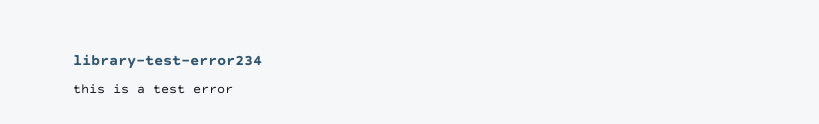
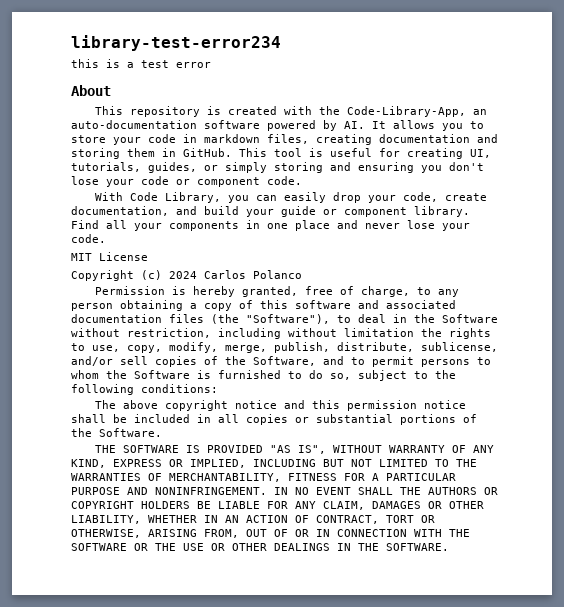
+ About
+ This repository is created with the Code-Library-App, an auto-documentation software powered by AI. It allows you to store your code in markdown files, creating documentation and storing them in GitHub. This tool is useful for creating UI, tutorials, guides, or simply storing and ensuring you don't lose your code or component code.
+ With Code Library, you can easily drop your code, create documentation, and build your guide or component library. Find all your components in one place and never lose your code.
+ MIT License
+ Copyright (c) 2024 Carlos Polanco
+ Permission is hereby granted, free of charge, to any person obtaining a copy of this software and associated documentation files (the "Software"), to deal in the Software without restriction, including without limitation the rights to use, copy, modify, merge, publish, distribute, sublicense, and/or sell copies of the Software, and to permit persons to whom the Software is furnished to do so, subject to the following conditions:
+ The above copyright notice and this permission notice shall be included in all copies or substantial portions of the Software.
+ THE SOFTWARE IS PROVIDED "AS IS", WITHOUT WARRANTY OF ANY KIND, EXPRESS OR IMPLIED, INCLUDING BUT NOT LIMITED TO THE WARRANTIES OF MERCHANTABILITY, FITNESS FOR A PARTICULAR PURPOSE AND NONINFRINGEMENT. IN NO EVENT SHALL THE AUTHORS OR COPYRIGHT HOLDERS BE LIABLE FOR ANY CLAIM, DAMAGES OR OTHER LIABILITY, WHETHER IN AN ACTION OF CONTRACT, TORT OR OTHERWISE, ARISING FROM, OUT OF OR IN CONNECTION WITH THE SOFTWARE OR THE USE OR OTHER DEALINGS IN THE SOFTWARE.

